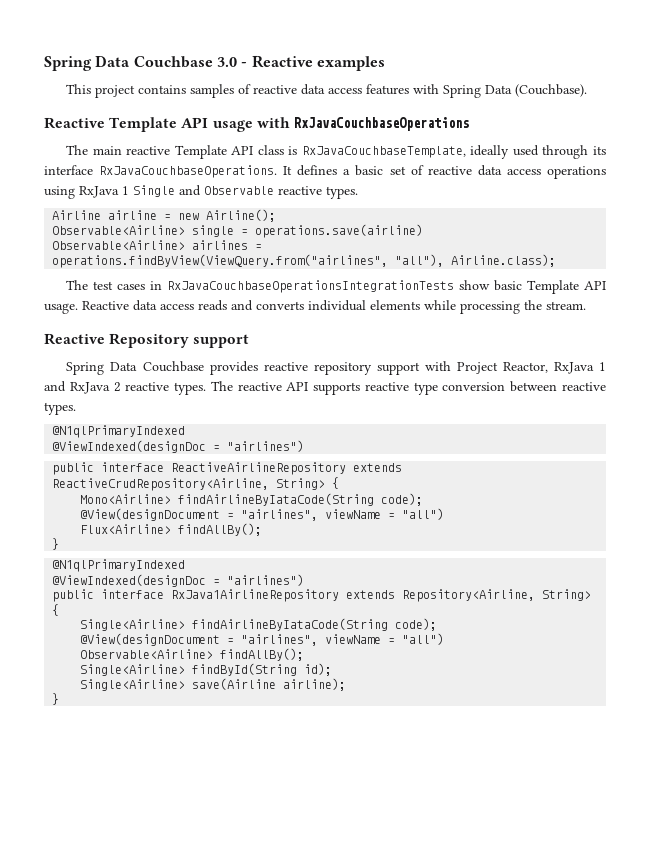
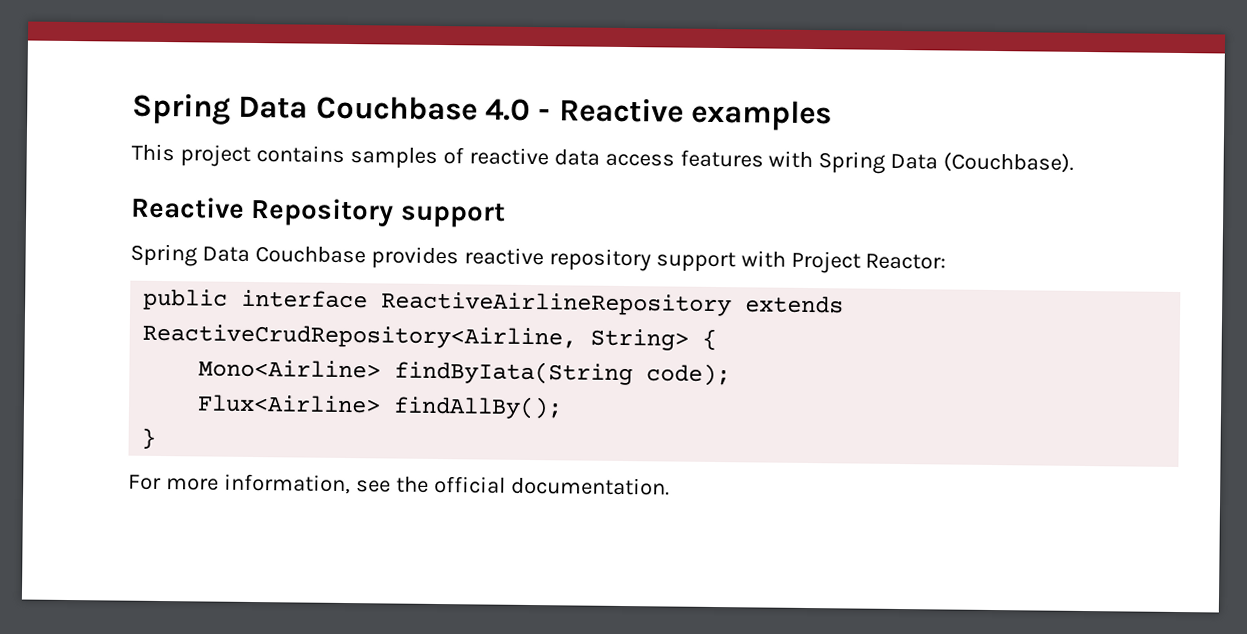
- Spring Data Couchbase 3.0 - Reactive examples
+ Spring Data Couchbase 4.0 - Reactive examples
- Reactive Template API usage with RxJavaCouchbaseOperations
- The main reactive Template API class is RxJavaCouchbaseTemplate, ideally used through its interface RxJavaCouchbaseOperations. It defines a basic set of reactive data access operations using RxJava 1 Single and Observable reactive types.
- Airline airline = new Airline();
- Observable<Airline> single = operations.save(airline)
- Observable<Airline> airlines = operations.findByView(ViewQuery.from("airlines", "all"), Airline.class);
- The test cases in RxJavaCouchbaseOperationsIntegrationTests show basic Template API usage. Reactive data access reads and converts individual elements while processing the stream.
- Spring Data Couchbase provides reactive repository support with Project Reactor, RxJava 1 and RxJava 2 reactive types. The reactive API supports reactive type conversion between reactive types.
- @N1qlPrimaryIndexed
- @ViewIndexed(designDoc = "airlines")
+ Spring Data Couchbase provides reactive repository support with Project Reactor:
- Mono<Airline> findAirlineByIataCode(String code);
- @View(designDocument = "airlines", viewName = "all")
+ Mono<Airline> findByIata(String code);
  Flux<Airline> findAllBy();
  }
- @N1qlPrimaryIndexed
- @ViewIndexed(designDoc = "airlines")
- public interface RxJava1AirlineRepository extends Repository<Airline, String> {
- Single<Airline> findAirlineByIataCode(String code);
- @View(designDocument = "airlines", viewName = "all")
- Observable<Airline> findAllBy();
- Single<Airline> findById(String id);
- Single<Airline> save(Airline airline);
- }
+ For more information, see the official documentation.

